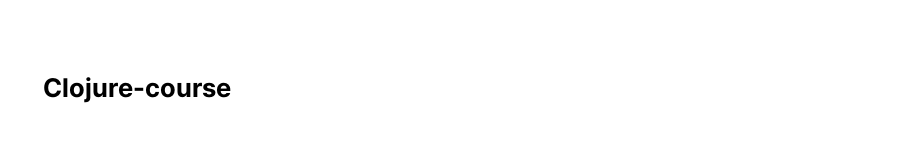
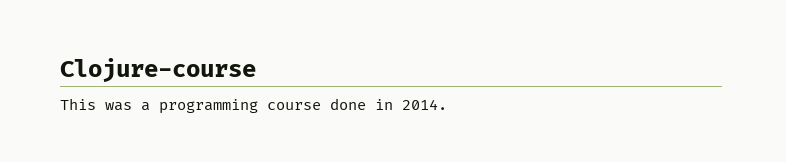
+ This was a programming course done in 2014.

